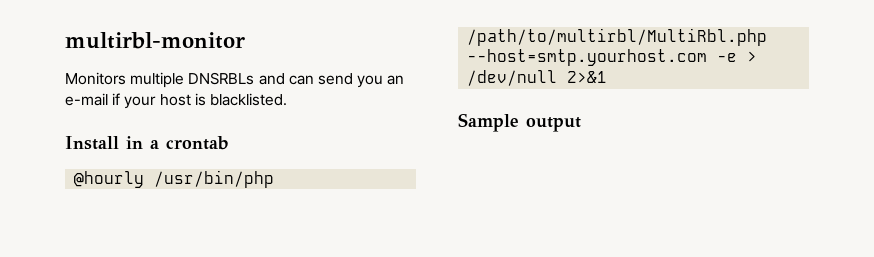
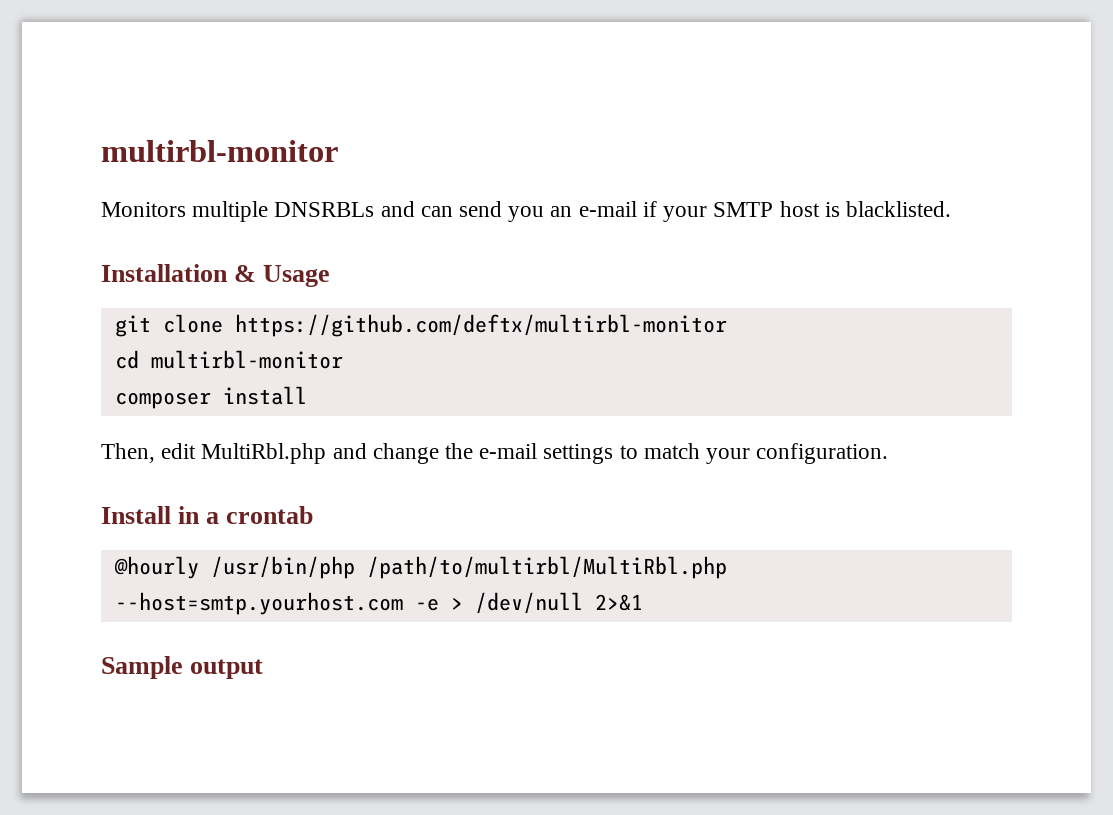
- Monitors multiple DNSRBLs and can send you an e-mail if your host is blacklisted.
+ Monitors multiple DNSRBLs and can send you an e-mail if your SMTP host is blacklisted.
+ Installation & Usage
+ git clone https://github.com/deftx/multirbl-monitor
+ cd multirbl-monitor
+ composer install
+ Then, edit MultiRbl.php and change the e-mail settings to match your configuration.

